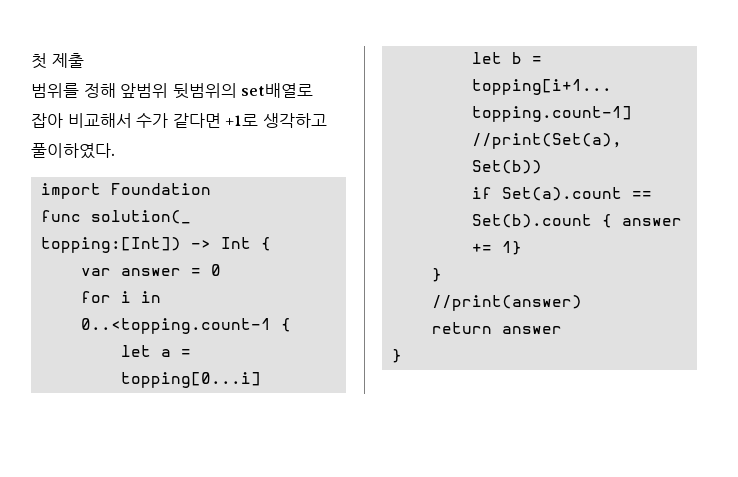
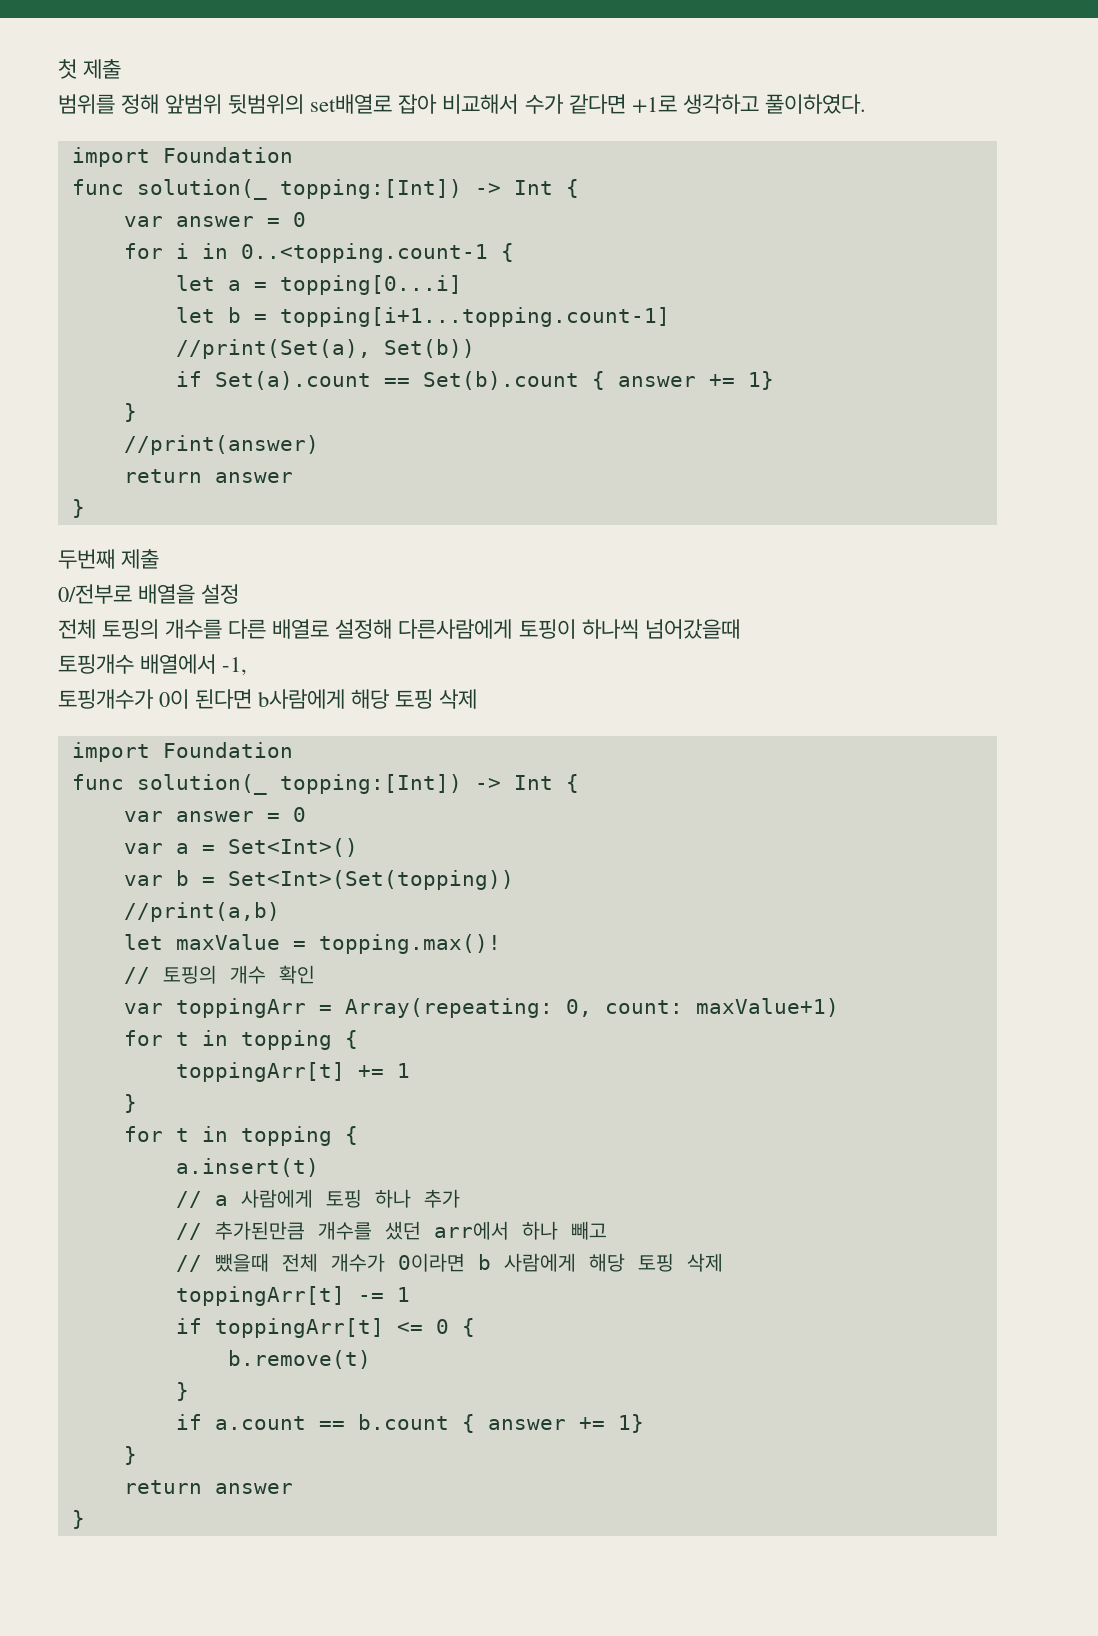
+ 두번째 제출
+ 0/전부로 배열을 설정
+ 전체 토핑의 개수를 다른 배열로 설정해 다른사람에게 토핑이 하나씩 넘어갔을때
+ 토핑개수 배열에서 -1,
+ 토핑개수가 0이 된다면 b사람에게 해당 토핑 삭제
+ import Foundation
+ func solution(_ topping:[Int]) -> Int {
+ var answer = 0
+ var a = Set<Int>()
+ var b = Set<Int>(Set(topping))
+ //print(a,b)
+ let maxValue = topping.max()!
+ // 토핑의 개수 확인
+ var toppingArr = Array(repeating: 0, count: maxValue+1)
+ for t in topping {
+ toppingArr[t] += 1
+ }
+ for t in topping {
+ a.insert(t)
+ // a 사람에게 토핑 하나 추가
+ // 추가된만큼 개수를 샜던 arr에서 하나 빼고
+ // 뺐을때 전체 개수가 0이라면 b 사람에게 해당 토핑 삭제
+ toppingArr[t] -= 1
+ if toppingArr[t] <= 0 {
+ b.remove(t)
+ }
+ if a.count == b.count { answer += 1}
+ }
+ return answer
+ }

